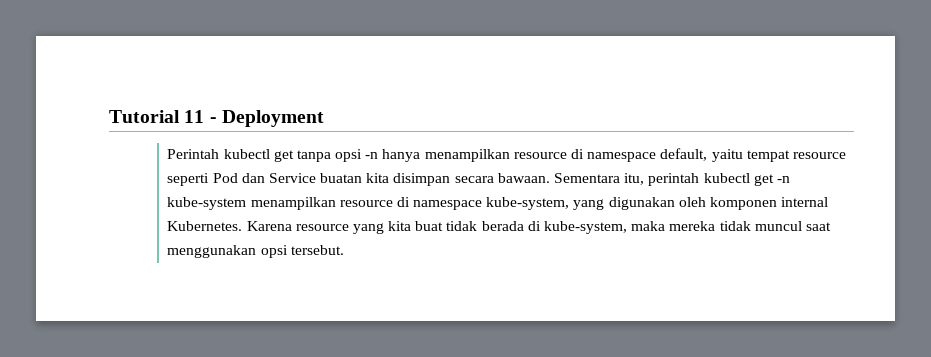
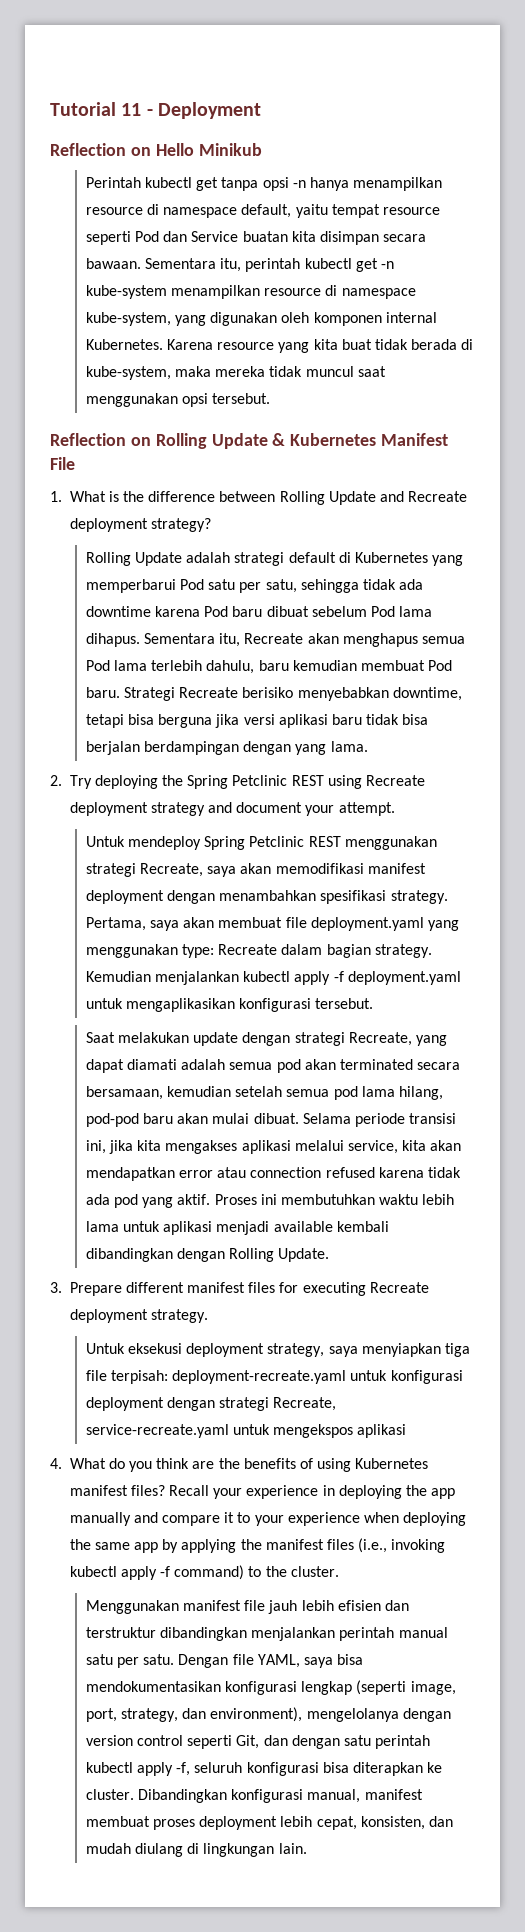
+ Reflection on Hello Minikub
+ Reflection on Rolling Update & Kubernetes Manifest File
+ 1. What is the difference between Rolling Update and Recreate deployment strategy?
+ Rolling Update adalah strategi default di Kubernetes yang memperbarui Pod satu per satu, sehingga tidak ada downtime karena Pod baru dibuat sebelum Pod lama dihapus. Sementara itu, Recreate akan menghapus semua Pod lama terlebih dahulu, baru kemudian membuat Pod baru. Strategi Recreate berisiko menyebabkan downtime, tetapi bisa berguna jika versi aplikasi baru tidak bisa berjalan berdampingan dengan yang lama.
+ 2. Try deploying the Spring Petclinic REST using Recreate deployment strategy and document your attempt.
+ Untuk mendeploy Spring Petclinic REST menggunakan strategi Recreate, saya akan memodifikasi manifest deployment dengan menambahkan spesifikasi strategy. Pertama, saya akan membuat file deployment.yaml yang menggunakan type: Recreate dalam bagian strategy. Kemudian menjalankan kubectl apply -f deployment.yaml untuk mengaplikasikan konfigurasi tersebut.
+ Saat melakukan update dengan strategi Recreate, yang dapat diamati adalah semua pod akan terminated secara bersamaan, kemudian setelah semua pod lama hilang, pod-pod baru akan mulai dibuat. Selama periode transisi ini, jika kita mengakses aplikasi melalui service, kita akan mendapatkan error atau connection refused karena tidak ada pod yang aktif. Proses ini membutuhkan waktu lebih lama untuk aplikasi menjadi available kembali dibandingkan dengan Rolling Update.
+ 3. Prepare different manifest files for executing Recreate deployment strategy.
+ Untuk eksekusi deployment strategy, saya menyiapkan tiga file terpisah: deployment-recreate.yaml untuk konfigurasi deployment dengan strategi Recreate, service-recreate.yaml untuk mengekspos aplikasi
+ 4. What do you think are the benefits of using Kubernetes manifest files? Recall your experience in deploying the app manually and compare it to your experience when deploying the same app by applying the manifest files (i.e., invoking kubectl apply -f command) to the cluster.
+ Menggunakan manifest file jauh lebih efisien dan terstruktur dibandingkan menjalankan perintah manual satu per satu. Dengan file YAML, saya bisa mendokumentasikan konfigurasi lengkap (seperti image, port, strategy, dan environment), mengelolanya dengan version control seperti Git, dan dengan satu perintah kubectl apply -f, seluruh konfigurasi bisa diterapkan ke cluster. Dibandingkan konfigurasi manual, manifest membuat proses deployment lebih cepat, konsisten, dan mudah diulang di lingkungan lain.

